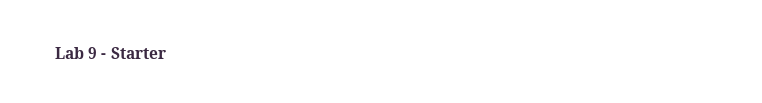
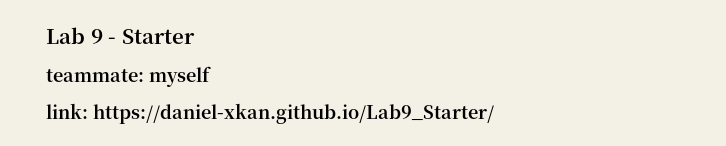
+ teammate: myself
+ link: https://daniel-xkan.github.io/Lab9_Starter/

